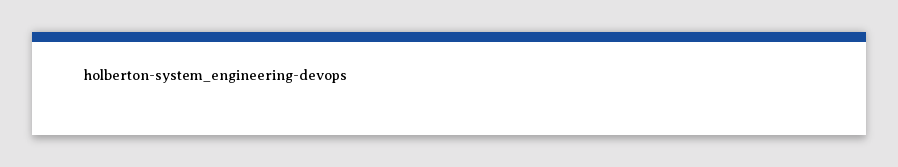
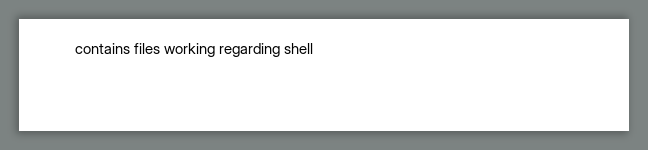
- holberton-system_engineering-devops
+ contains files working regarding shell

